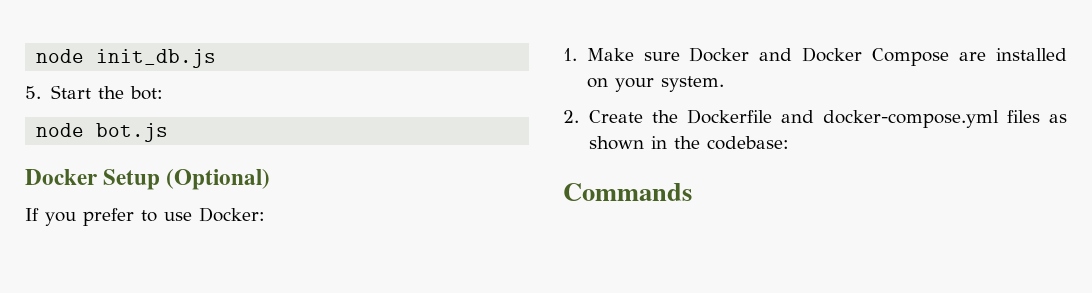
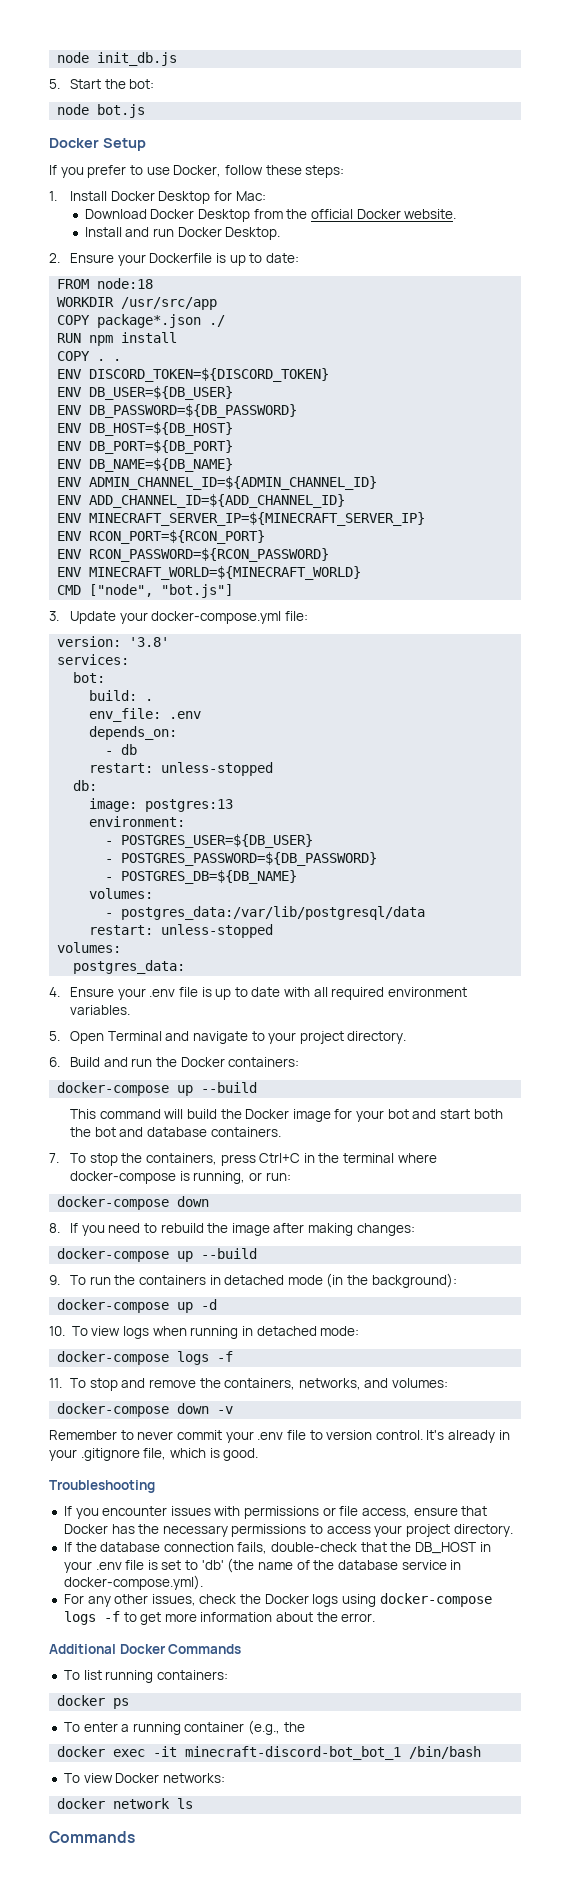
- Docker Setup (Optional)
+ Docker Setup
- If you prefer to use Docker:
- 1. Make sure Docker and Docker Compose are installed on your system.
- 2. Create the Dockerfile and docker-compose.yml files as shown in the codebase:
+ If you prefer to use Docker, follow these steps:
+ 1. Install Docker Desktop for Mac:
+ Download Docker Desktop from the official Docker website.
+ Install and run Docker Desktop.
+ 2. Ensure your Dockerfile is up to date:
+ FROM node:18
+ WORKDIR /usr/src/app
+ COPY package*.json ./
+ RUN npm install
+ COPY . .
+ ENV DISCORD_TOKEN=${DISCORD_TOKEN}
+ ENV DB_USER=${DB_USER}
+ ENV DB_PASSWORD=${DB_PASSWORD}
+ ENV DB_HOST=${DB_HOST}
+ ENV DB_PORT=${DB_PORT}
+ ENV DB_NAME=${DB_NAME}
+ ENV ADMIN_CHANNEL_ID=${ADMIN_CHANNEL_ID}
+ ENV ADD_CHANNEL_ID=${ADD_CHANNEL_ID}
+ ENV MINECRAFT_SERVER_IP=${MINECRAFT_SERVER_IP}
+ ENV RCON_PORT=${RCON_PORT}
+ ENV RCON_PASSWORD=${RCON_PASSWORD}
+ ENV MINECRAFT_WORLD=${MINECRAFT_WORLD}
+ CMD ["node", "bot.js"]
+ 3. Update your docker-compose.yml file:
+ version: '3.8'
+ services:
+ bot:
+ build: .
+ env_file: .env
+ depends_on:
+ - db
+ restart: unless-stopped
+ db:
+ image: postgres:13
+ environment:
+ - POSTGRES_USER=${DB_USER}
+ - POSTGRES_PASSWORD=${DB_PASSWORD}
+ - POSTGRES_DB=${DB_NAME}
+ volumes:
+ - postgres_data:/var/lib/postgresql/data
+ restart: unless-stopped
+ volumes:
+ postgres_data:
+ 4. Ensure your .env file is up to date with all required environment variables.
+ 5. Open Terminal and navigate to your project directory.
+ 6. Build and run the Docker containers:
+ docker-compose up --build
+ This command will build the Docker image for your bot and start both the bot and database containers.
+ 7. To stop the containers, press Ctrl+C in the terminal where docker-compose is running, or run:
+ docker-compose down
+ 8. If you need to rebuild the image after making changes:
+ docker-compose up --build
+ 9. To run the containers in detached mode (in the background):
+ docker-compose up -d
+ 10. To view logs when running in detached mode:
+ docker-compose logs -f
+ 11. To stop and remove the containers, networks, and volumes:
+ docker-compose down -v
+ Remember to never commit your .env file to version control. It's already in your .gitignore file, which is good.
+ Troubleshooting
+ If you encounter issues with permissions or file access, ensure that Docker has the necessary permissions to access your project directory.
+ If the database connection fails, double-check that the DB_HOST in your .env file is set to 'db' (the name of the database service in docker-compose.yml).
+ For any other issues, check the Docker logs using docker-compose logs -f to get more information about the error.
+ Additional Docker Commands
+ To list running containers:
+ docker ps
+ To enter a running container (e.g., the
+ docker exec -it minecraft-discord-bot_bot_1 /bin/bash
+ To view Docker networks:
+ docker network ls

